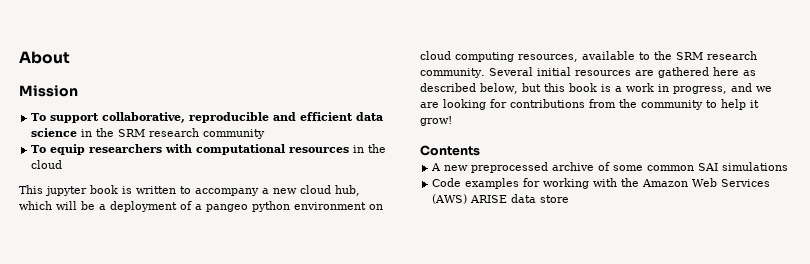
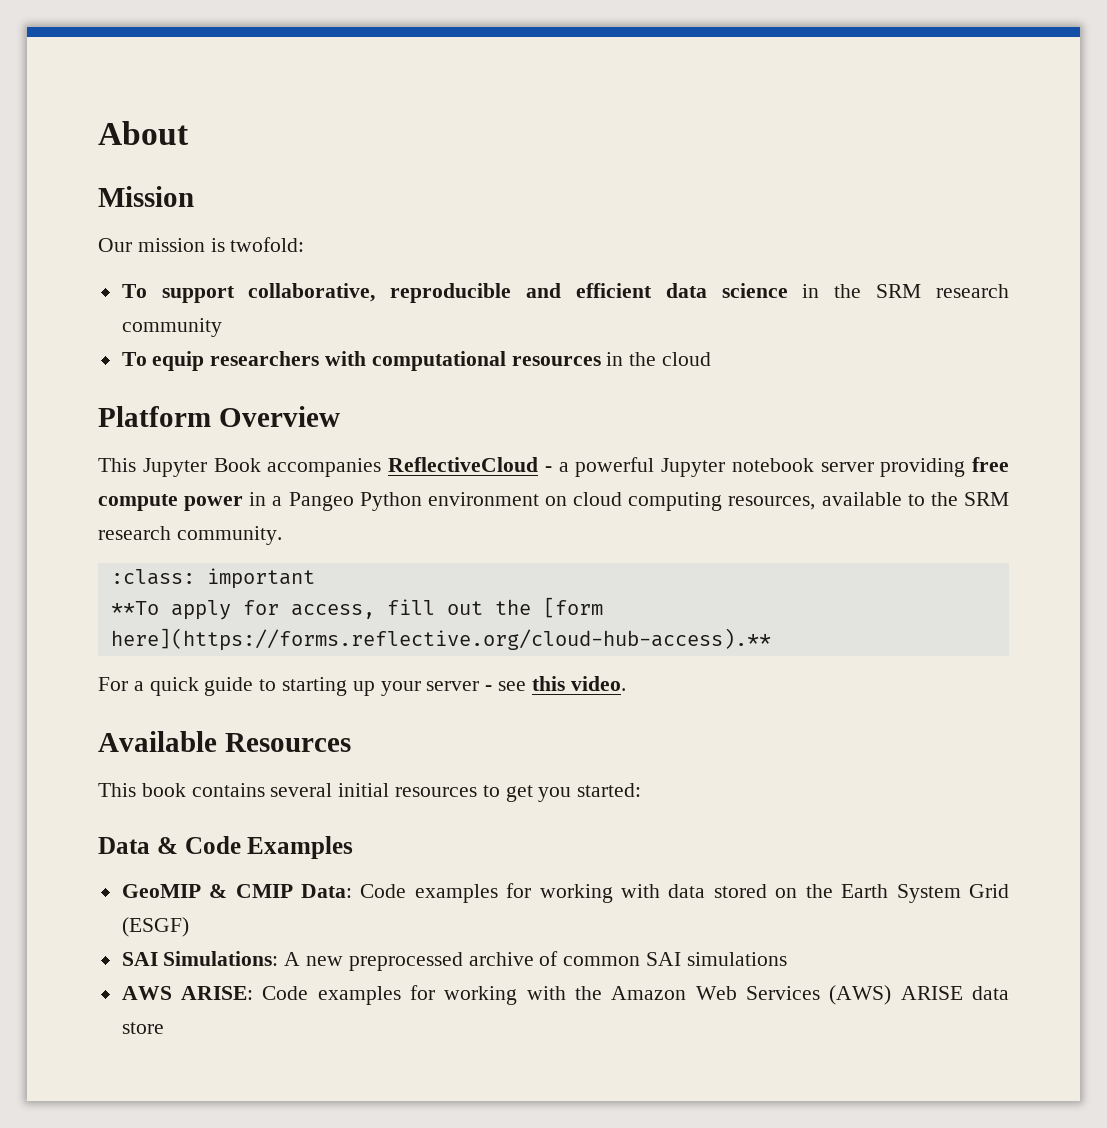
+ Our mission is twofold:
- This jupyter book is written to accompany a new cloud hub, which will be a deployment of a pangeo python environment on cloud computing resources, available to the SRM research community. Several initial resources are gathered here as described below, but this book is a work in progress, and we are looking for contributions from the community to help it grow!
- Contents
- A new preprocessed archive of some common SAI simulations
+ Platform Overview
+ This Jupyter Book accompanies ReflectiveCloud - a powerful Jupyter notebook server providing free compute power in a Pangeo Python environment on cloud computing resources, available to the SRM research community.
+ :class: important
+ **To apply for access, fill out the [form here](https://forms.reflective.org/cloud-hub-access).**
+ For a quick guide to starting up your server - see this video.
+ Available Resources
+ This book contains several initial resources to get you started:
+ Data & Code Examples
+ GeoMIP & CMIP Data: Code examples for working with data stored on the Earth System Grid (ESGF)
+ SAI Simulations: A new preprocessed archive of common SAI simulations
- Code examples for working with the Amazon Web Services (AWS) ARISE data store
+ AWS ARISE: Code examples for working with the Amazon Web Services (AWS) ARISE data store

